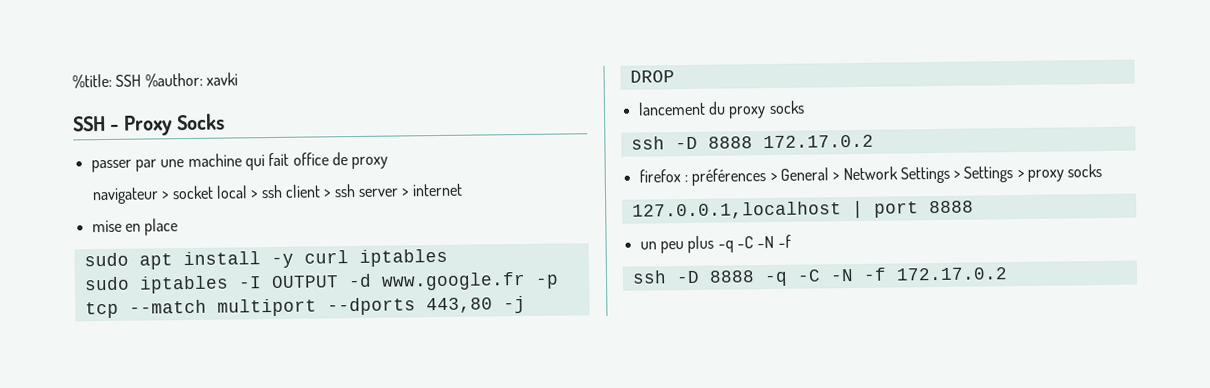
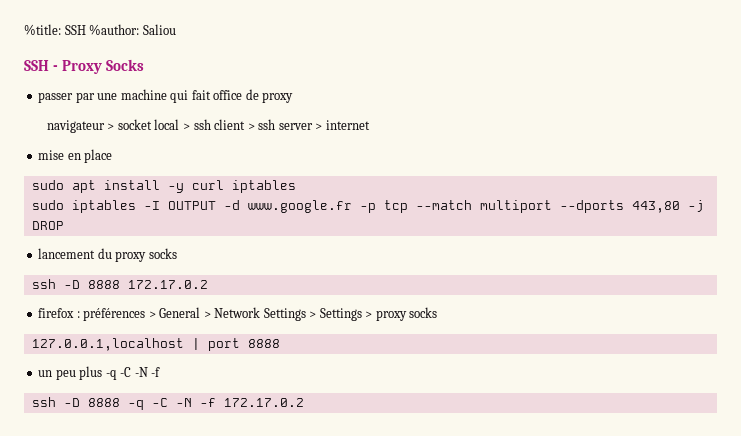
- %title: SSH %author: xavki
+ %title: SSH %author: Saliou

